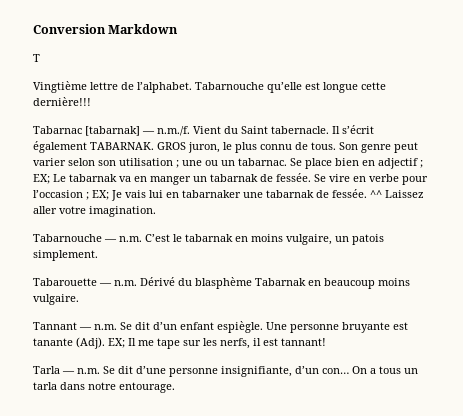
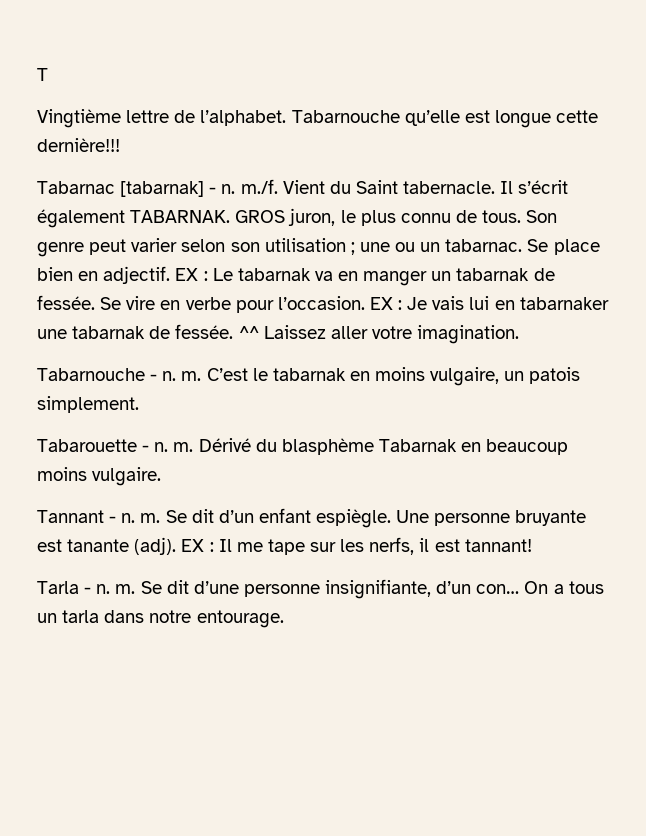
- Conversion Markdown
- Tabarnac [tabarnak] — n.m./f. Vient du Saint tabernacle.
+ Tabarnac [tabarnak] - n. m./f. Vient du Saint tabernacle.
- Se place bien en adjectif ; EX; Le tabarnak va en manger un tabarnak de fessée.
+ Se place bien en adjectif. EX : Le tabarnak va en manger un tabarnak de fessée.
- Se vire en verbe pour l’occasion ; EX; Je vais lui en tabarnaker une tabarnak de fessée.
+ Se vire en verbe pour l’occasion. EX : Je vais lui en tabarnaker une tabarnak de fessée.
- Tabarnouche — n.m. C’est le tabarnak en moins vulgaire, un patois simplement.
+ Tabarnouche - n. m. C’est le tabarnak en moins vulgaire, un patois simplement.
- Tabarouette — n.m. Dérivé du blasphème Tabarnak en beaucoup moins vulgaire.
+ Tabarouette - n. m. Dérivé du blasphème Tabarnak en beaucoup moins vulgaire.
- Tannant — n.m. Se dit d’un enfant espiègle.
+ Tannant - n. m. Se dit d’un enfant espiègle.
- Une personne bruyante est tanante (Adj). EX; Il me tape sur les nerfs, il est tannant!
+ Une personne bruyante est tanante (adj). EX : Il me tape sur les nerfs, il est tannant!
- Tarla — n.m. Se dit d’une personne insignifiante, d’un con…
+ Tarla - n. m. Se dit d’une personne insignifiante, d’un con…

